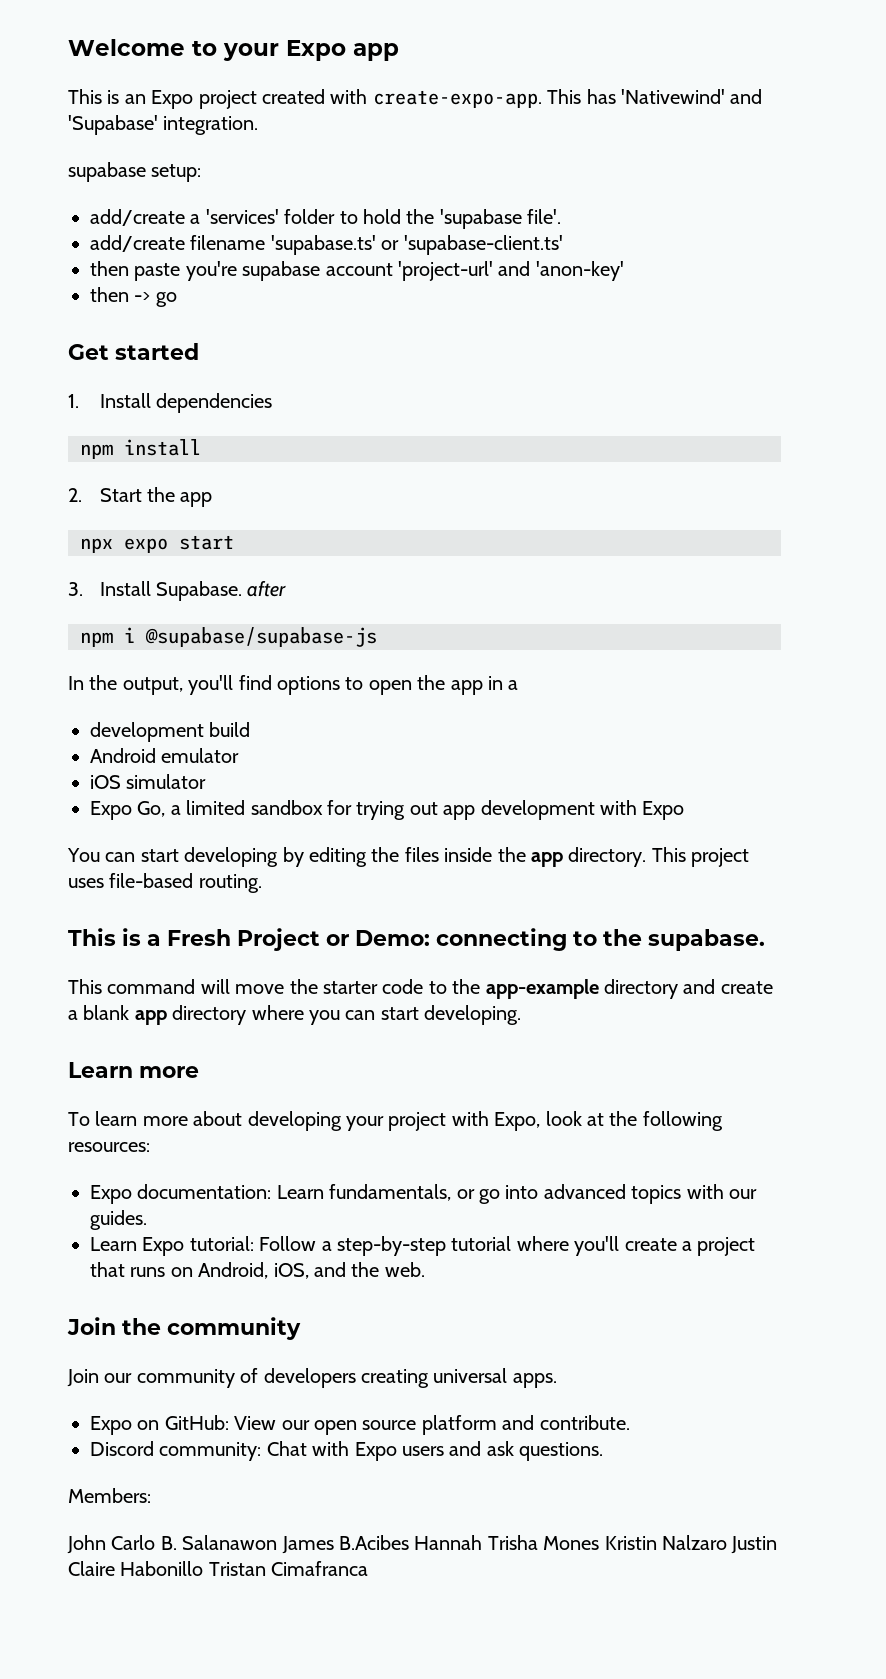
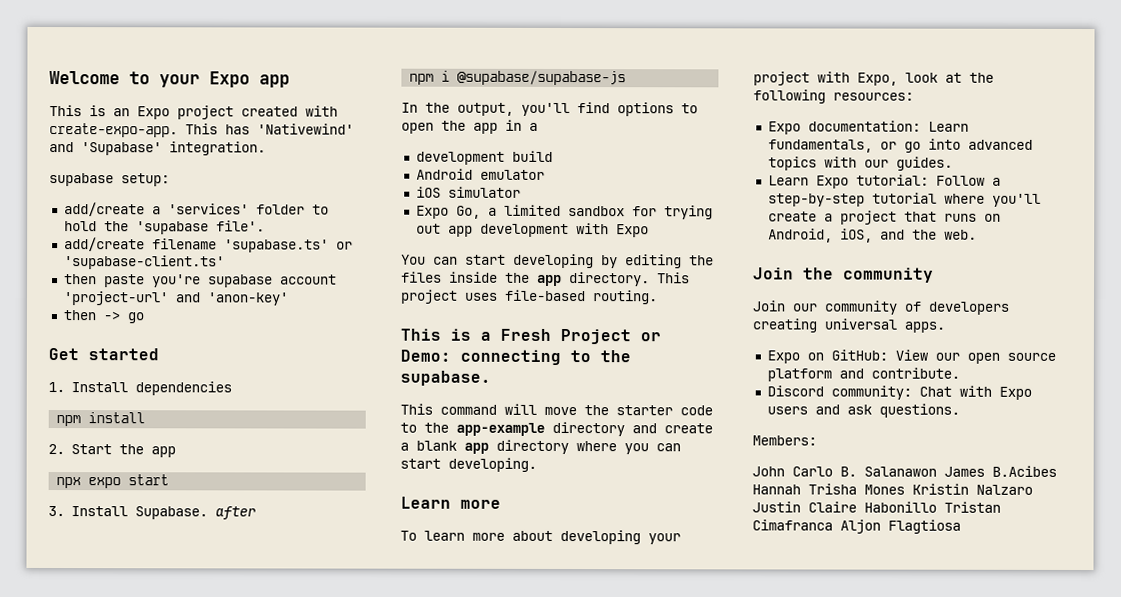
- John Carlo B. Salanawon James B.Acibes Hannah Trisha Mones Kristin Nalzaro Justin Claire Habonillo Tristan Cimafranca
+ John Carlo B. Salanawon James B.Acibes Hannah Trisha Mones Kristin Nalzaro Justin Claire Habonillo Tristan Cimafranca Aljon Flagtiosa

